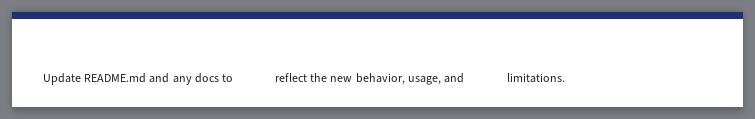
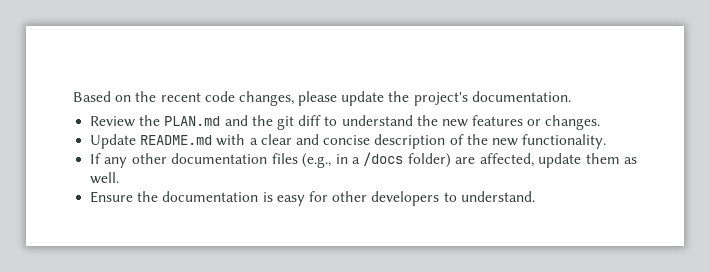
- Update README.md and any docs to reflect the new behavior, usage, and limitations.
+ Based on the recent code changes, please update the project's documentation.
+ Review the PLAN.md and the git diff to understand the new features or changes.
+ Update README.md with a clear and concise description of the new functionality.
+ If any other documentation files (e.g., in a /docs folder) are affected, update them as well.
+ Ensure the documentation is easy for other developers to understand.

